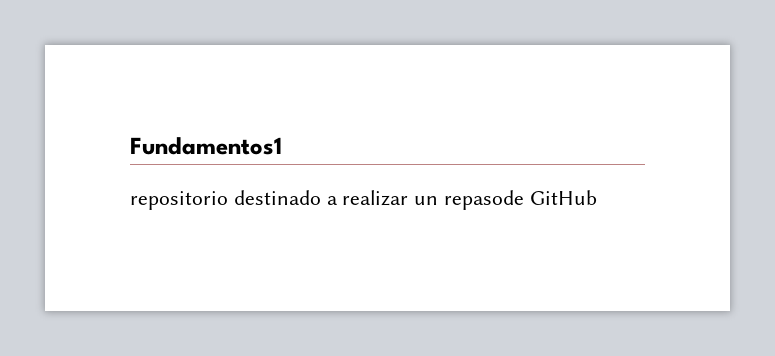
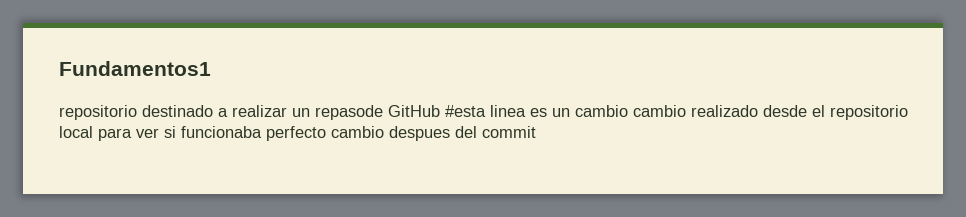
- repositorio destinado a realizar un repasode GitHub
+ repositorio destinado a realizar un repasode GitHub #esta linea es un cambio cambio realizado desde el repositorio local para ver si funcionaba perfecto cambio despues del commit

